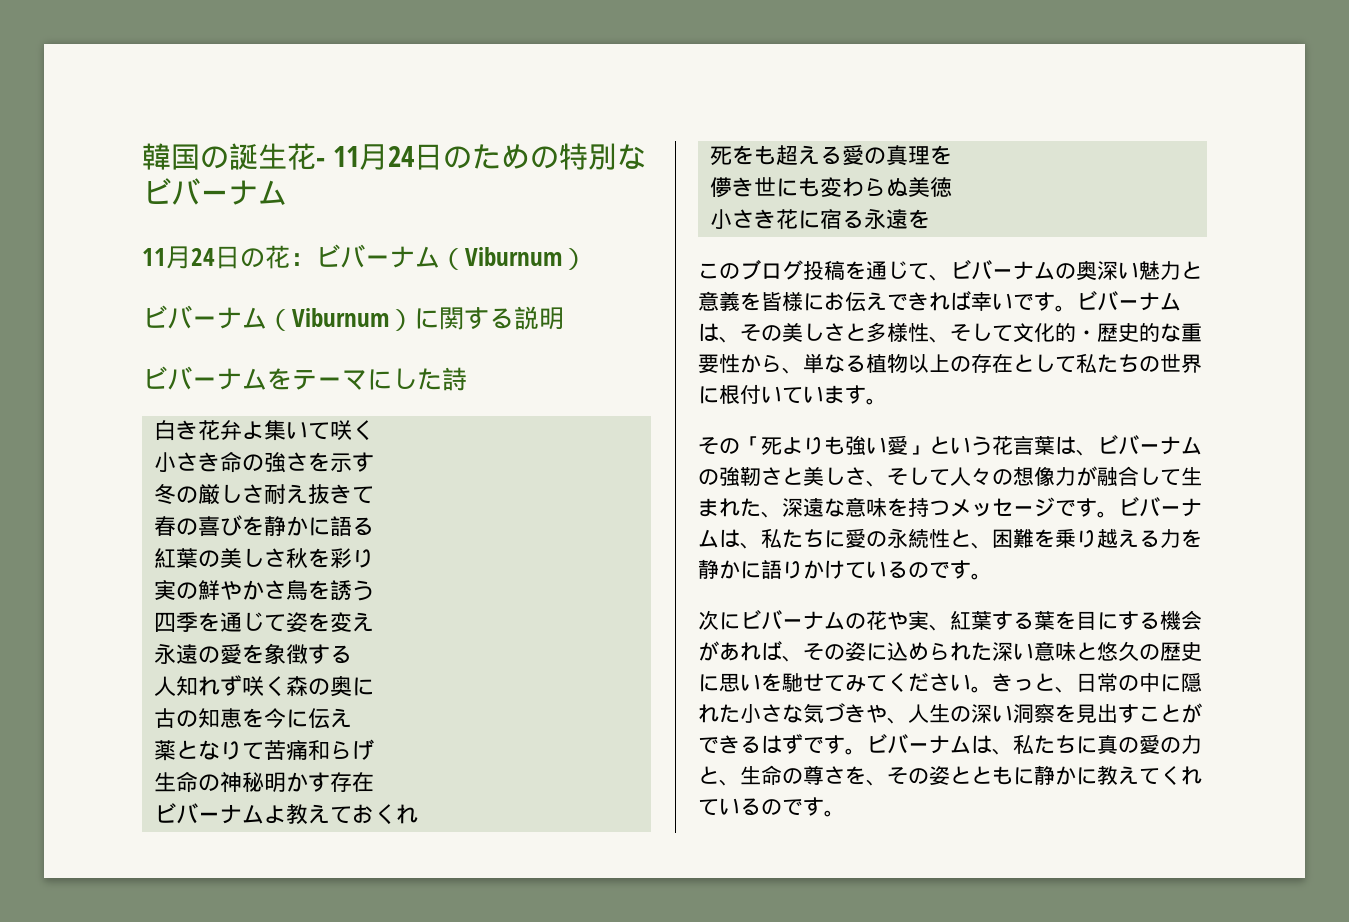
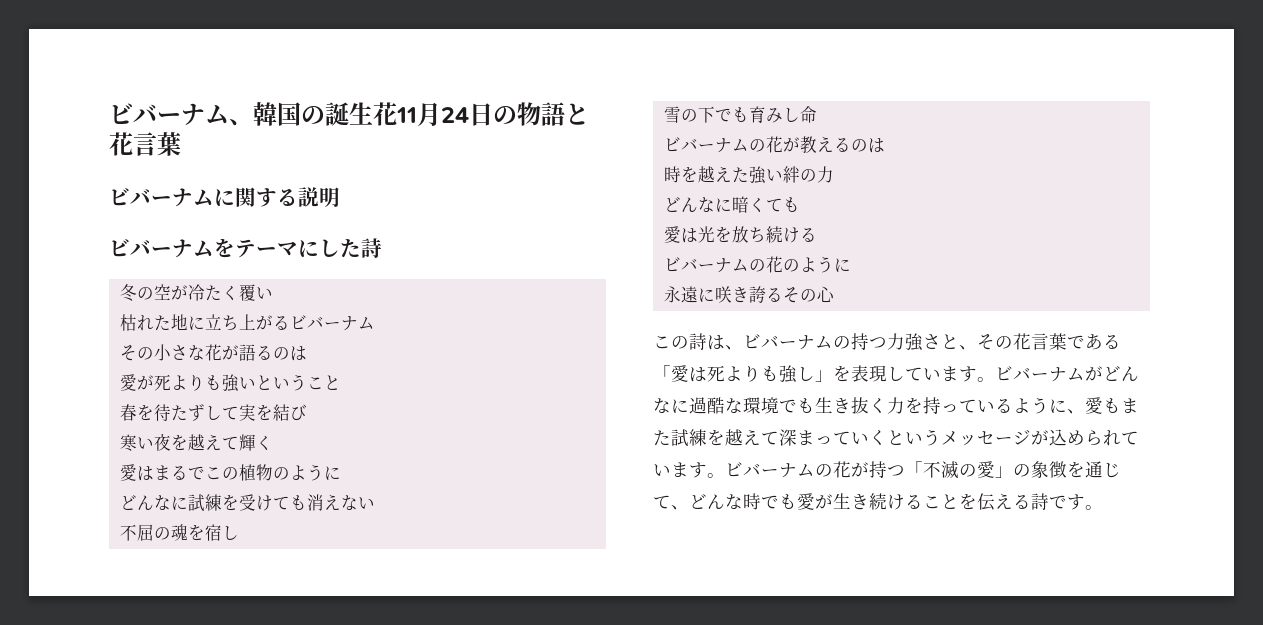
- 韓国の誕生花- 11月24日のための特別なビバーナム
- 11月24日の花：ビバーナム（Viburnum）
- ビバーナム（Viburnum）に関する説明
+ ビバーナム、韓国の誕生花11月24日の物語と花言葉
+ ビバーナムに関する説明
- 白き花弁よ集いて咲く
- 小さき命の強さを示す
- 冬の厳しさ耐え抜きて
- 春の喜びを静かに語る
- 紅葉の美しさ秋を彩り
- 実の鮮やかさ鳥を誘う
- 四季を通じて姿を変え
- 永遠の愛を象徴する
- 人知れず咲く森の奥に
- 古の知恵を今に伝え
- 薬となりて苦痛和らげ
- 生命の神秘明かす存在
- ビバーナムよ教えておくれ
- 死をも超える愛の真理を
- 儚き世にも変わらぬ美徳
- 小さき花に宿る永遠を
- このブログ投稿を通じて、ビバーナムの奥深い魅力と意義を皆様にお伝えできれば幸いです。ビバーナムは、その美しさと多様性、そして文化的・歴史的な重要性から、単なる植物以上の存在として私たちの世界に根付いています。
- その「死よりも強い愛」という花言葉は、ビバーナムの強靭さと美しさ、そして人々の想像力が融合して生まれた、深遠な意味を持つメッセージです。ビバーナムは、私たちに愛の永続性と、困難を乗り越える力を静かに語りかけているのです。
- 次にビバーナムの花や実、紅葉する葉を目にする機会があれば、その姿に込められた深い意味と悠久の歴史に思いを馳せてみてください。きっと、日常の中に隠れた小さな気づきや、人生の深い洞察を見出すことができるはずです。ビバーナムは、私たちに真の愛の力と、生命の尊さを、その姿とともに静かに教えてくれているのです。
+ 冬の空が冷たく覆い
+ 枯れた地に立ち上がるビバーナム
+ その小さな花が語るのは
+ 愛が死よりも強いということ
+ 春を待たずして実を結び
+ 寒い夜を越えて輝く
+ 愛はまるでこの植物のように
+ どんなに試練を受けても消えない
+ 不屈の魂を宿し
+ 雪の下でも育みし命
+ ビバーナムの花が教えるのは
+ 時を越えた強い絆の力
+ どんなに暗くても
+ 愛は光を放ち続ける
+ ビバーナムの花のように
+ 永遠に咲き誇るその心
+ この詩は、ビバーナムの持つ力強さと、その花言葉である「愛は死よりも強し」を表現しています。ビバーナムがどんなに過酷な環境でも生き抜く力を持っているように、愛もまた試練を越えて深まっていくというメッセージが込められています。ビバーナムの花が持つ「不滅の愛」の象徴を通じて、どんな時でも愛が生き続けることを伝える詩です。

